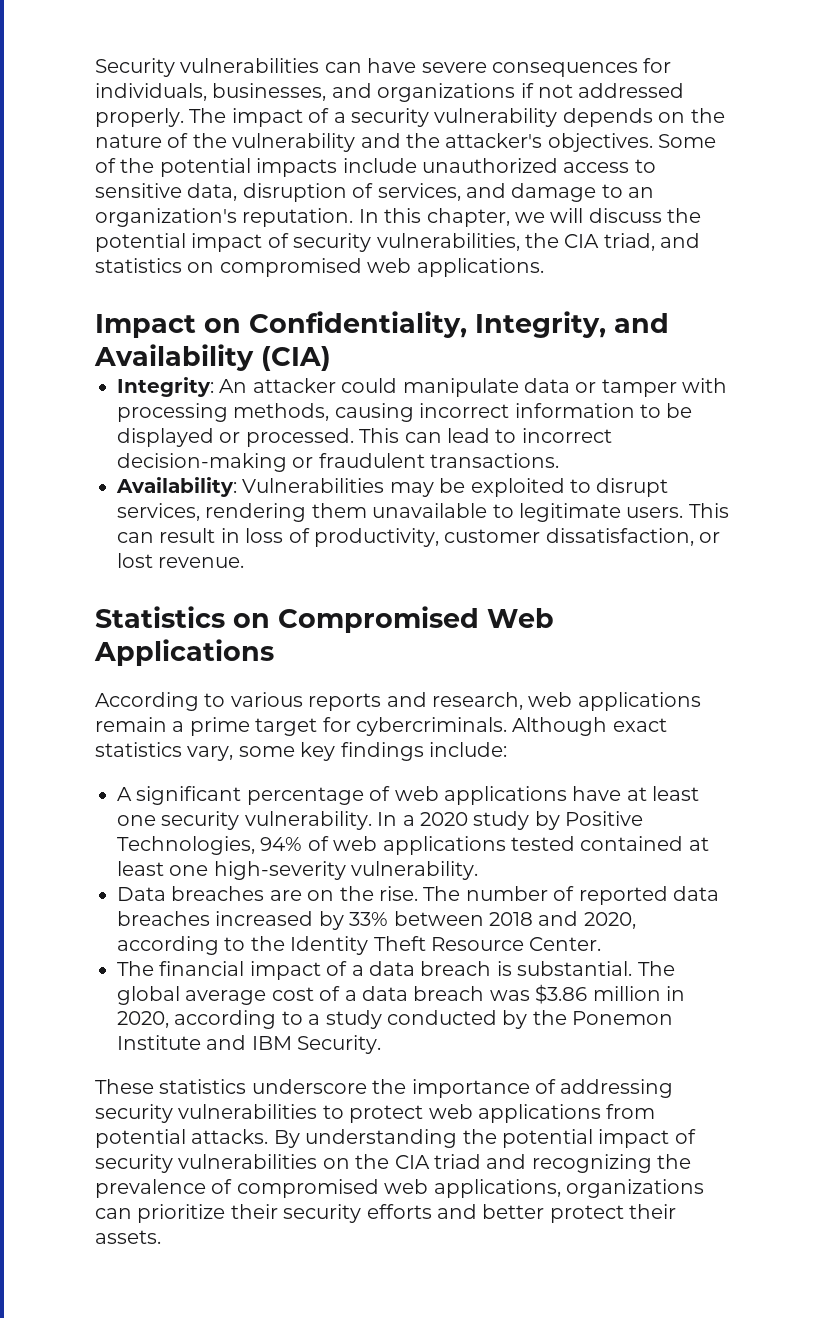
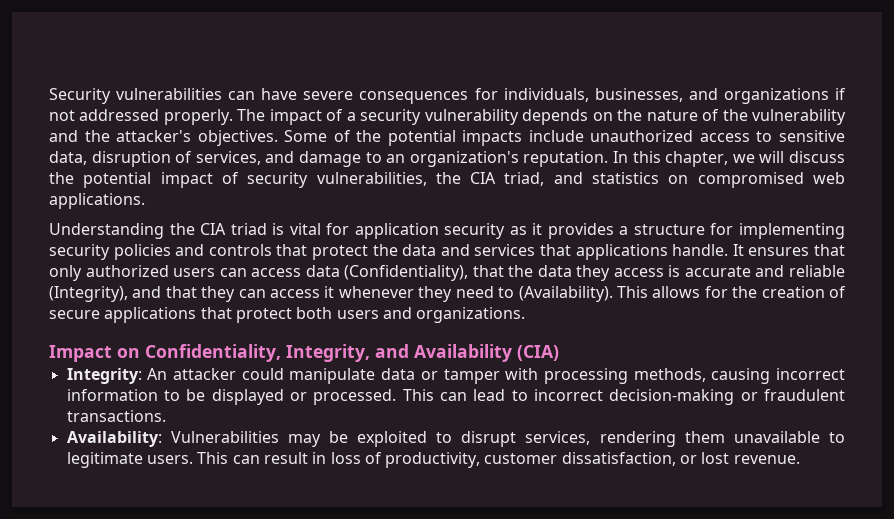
+ Understanding the CIA triad is vital for application security as it provides a structure for implementing security policies and controls that protect the data and services that applications handle. It ensures that only authorized users can access data (Confidentiality), that the data they access is accurate and reliable (Integrity), and that they can access it whenever they need to (Availability). This allows for the creation of secure applications that protect both users and organizations.
- Statistics on Compromised Web Applications
- According to various reports and research, web applications remain a prime target for cybercriminals. Although exact statistics vary, some key findings include:
- A significant percentage of web applications have at least one security vulnerability. In a 2020 study by Positive Technologies, 94% of web applications tested contained at least one high-severity vulnerability.
- Data breaches are on the rise. The number of reported data breaches increased by 33% between 2018 and 2020, according to the Identity Theft Resource Center.
- The financial impact of a data breach is substantial. The global average cost of a data breach was $3.86 million in 2020, according to a study conducted by the Ponemon Institute and IBM Security.
- These statistics underscore the importance of addressing security vulnerabilities to protect web applications from potential attacks. By understanding the potential impact of security vulnerabilities on the CIA triad and recognizing the prevalence of compromised web applications, organizations can prioritize their security efforts and better protect their assets.

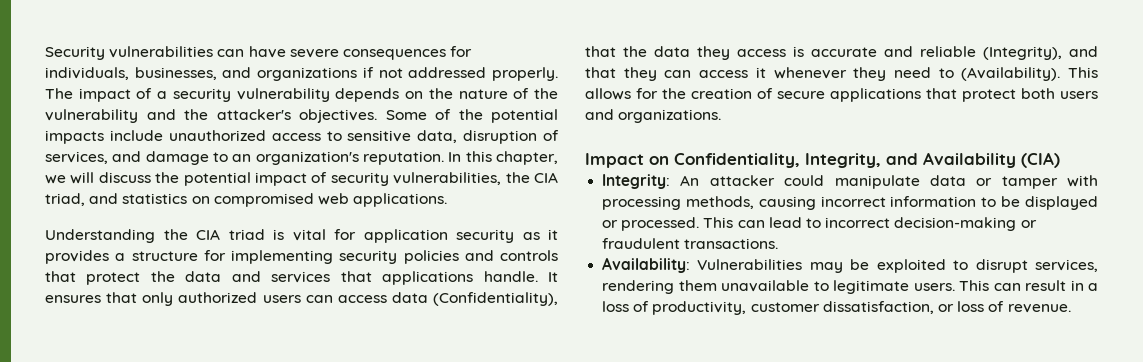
- This can result in loss of productivity, customer dissatisfaction, or lost revenue.
+ This can result in a loss of productivity, customer dissatisfaction, or loss of revenue.

